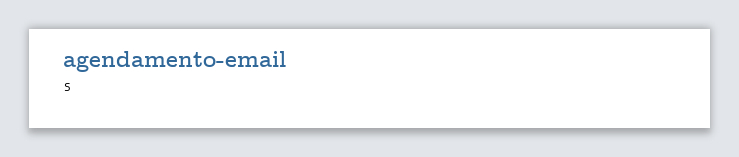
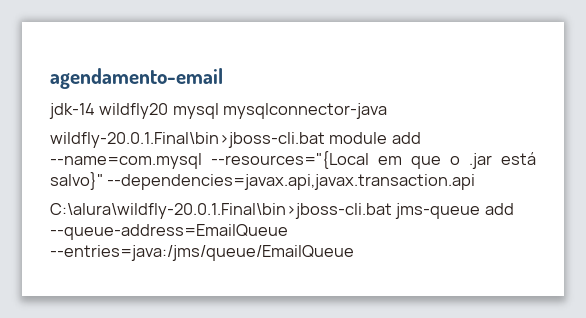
- s
+ jdk-14 wildfly20 mysql mysqlconnector-java
+ wildfly-20.0.1.Final\bin>jboss-cli.bat module add --name=com.mysql --resources="{Local em que o .jar está salvo}" --dependencies=javax.api,javax.transaction.api
+ C:\alura\wildfly-20.0.1.Final\bin>jboss-cli.bat jms-queue add --queue-address=EmailQueue --entries=java:/jms/queue/EmailQueue

